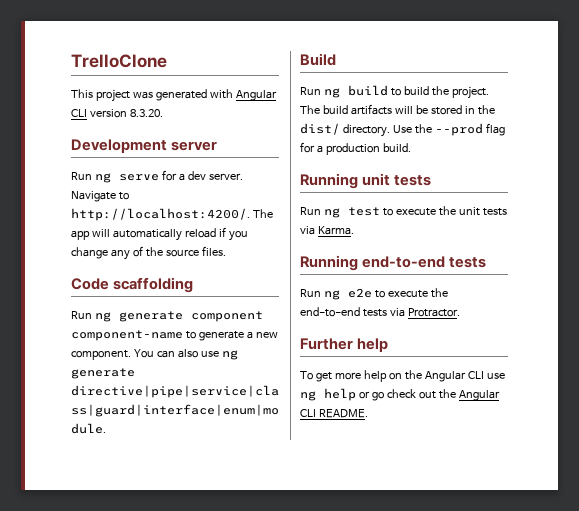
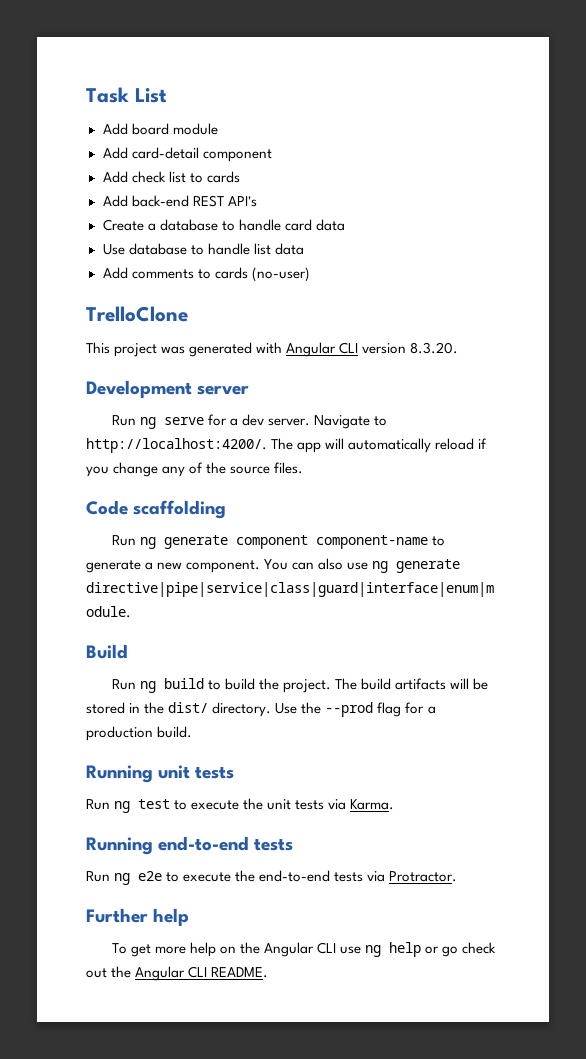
+ Task List
+ Add board module
+ Add card-detail component
+ Add check list to cards
+ Add back-end REST API's
+ Create a database to handle card data
+ Use database to handle list data
+ Add comments to cards (no-user)

